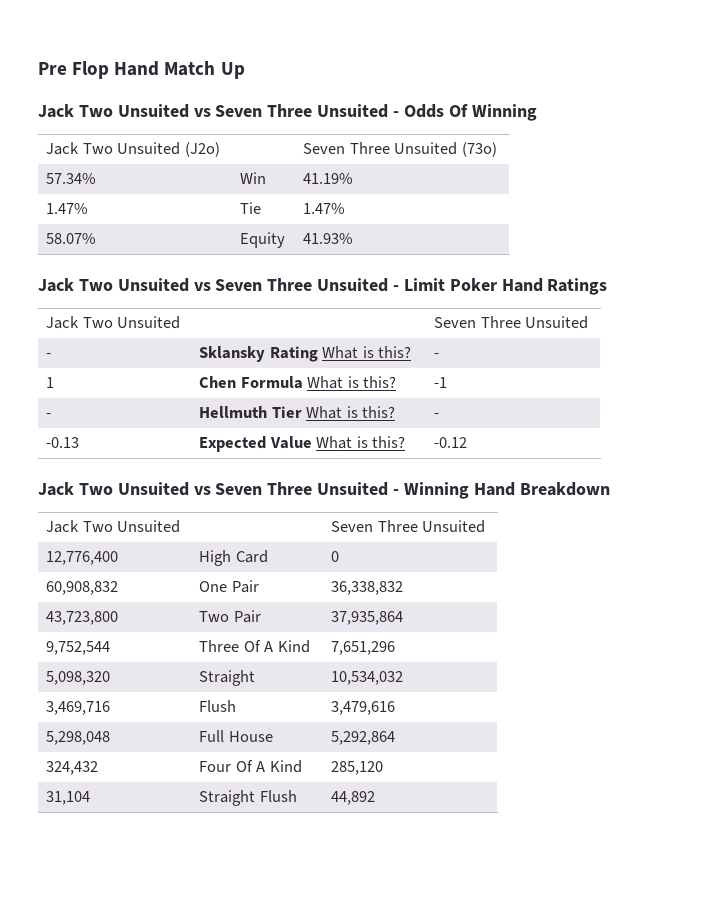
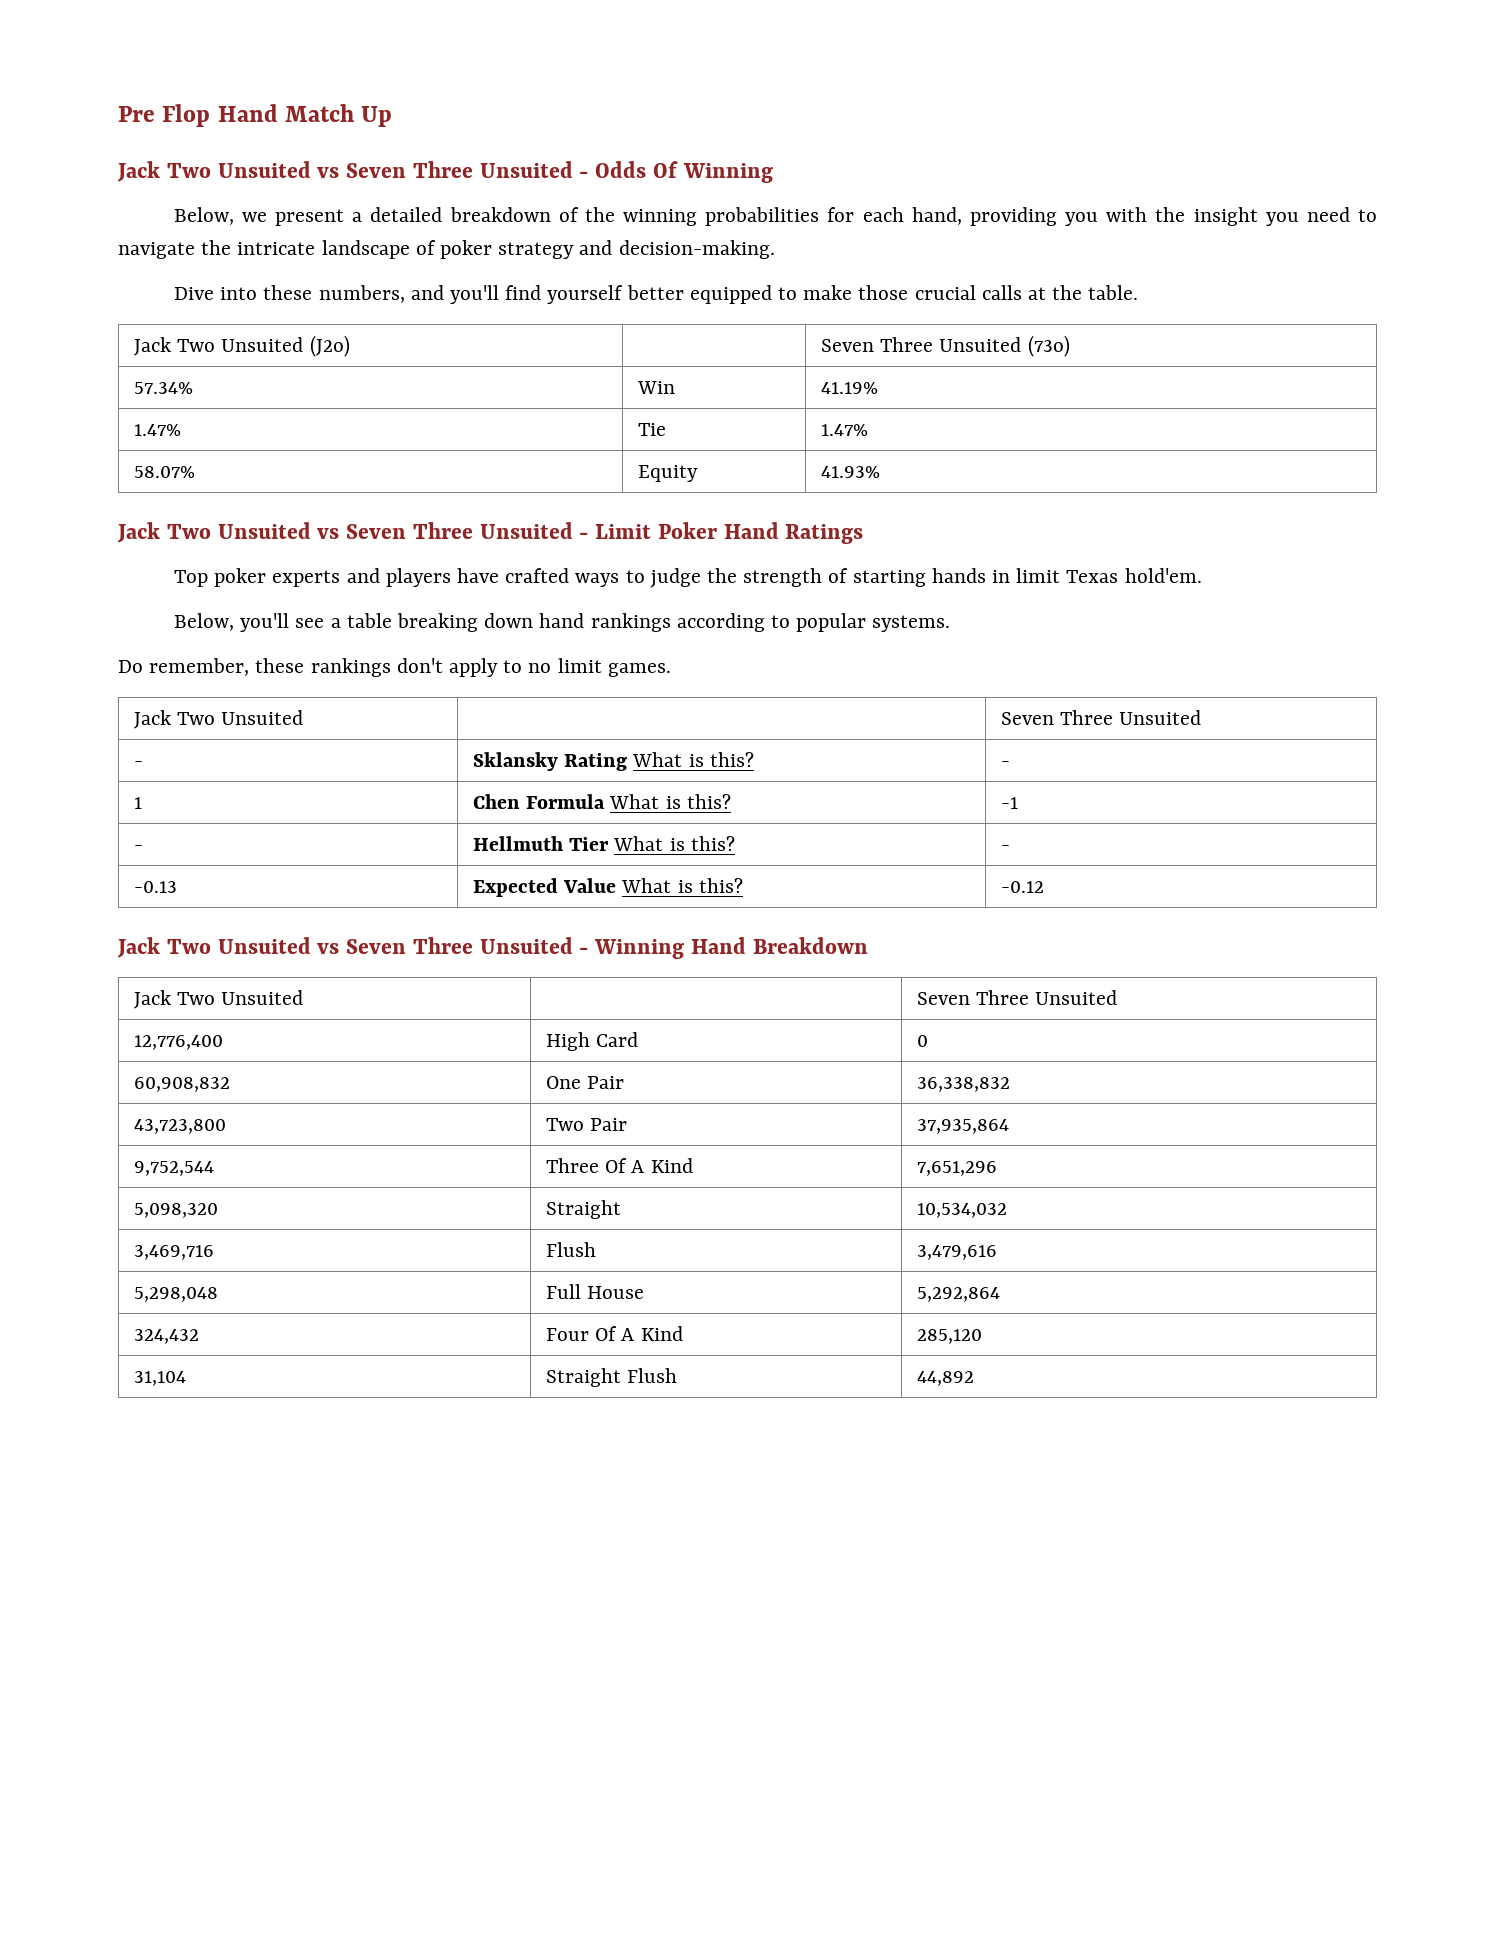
+ Below, we present a detailed breakdown of the winning probabilities for each hand, providing you with the insight you need to navigate the intricate landscape of poker strategy and decision-making.
+ Dive into these numbers, and you'll find yourself better equipped to make those crucial calls at the table.
+ Top poker experts and players have crafted ways to judge the strength of starting hands in limit Texas hold'em.
+ Below, you'll see a table breaking down hand rankings according to popular systems.
+ Do remember, these rankings don't apply to no limit games.

